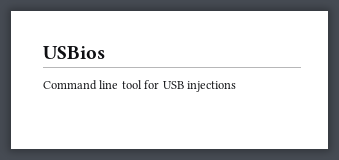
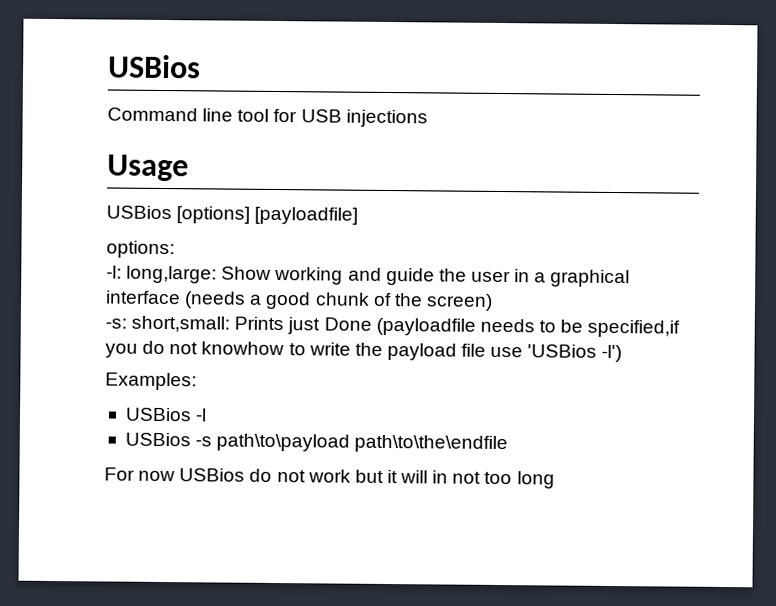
+ Usage
+ USBios [options] [payloadfile]
+ options:
+ -l: long,large: Show working and guide the user in a graphical interface (needs a good chunk of the screen)
+ -s: short,small: Prints just Done (payloadfile needs to be specified,if you do not knowhow to write the payload file use 'USBios -l')
+ Examples:
+ USBios -l
+ USBios -s path\to\payload path\to\the\endfile
+ For now USBios do not work but it will in not too long

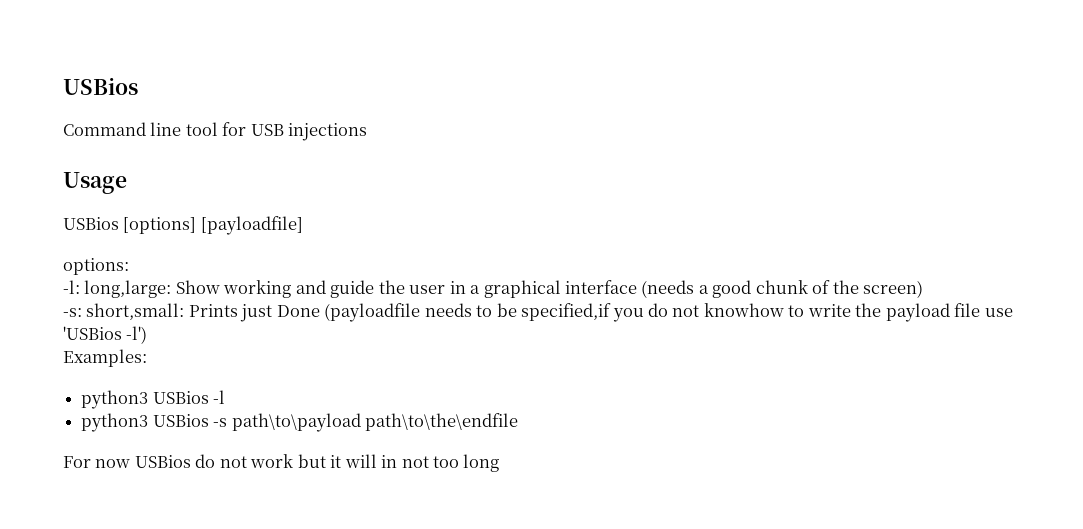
- USBios -l
+ python3 USBios -l
- USBios -s path\to\payload path\to\the\endfile
+ python3 USBios -s path\to\payload path\to\the\endfile

